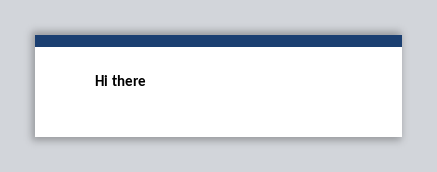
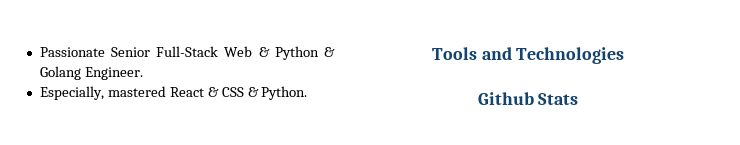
- Hi there
+ Passionate Senior Full-Stack Web & Python & Golang Engineer.
+ Especially, mastered React & CSS & Python.
+ Tools and Technologies
+ Github Stats

